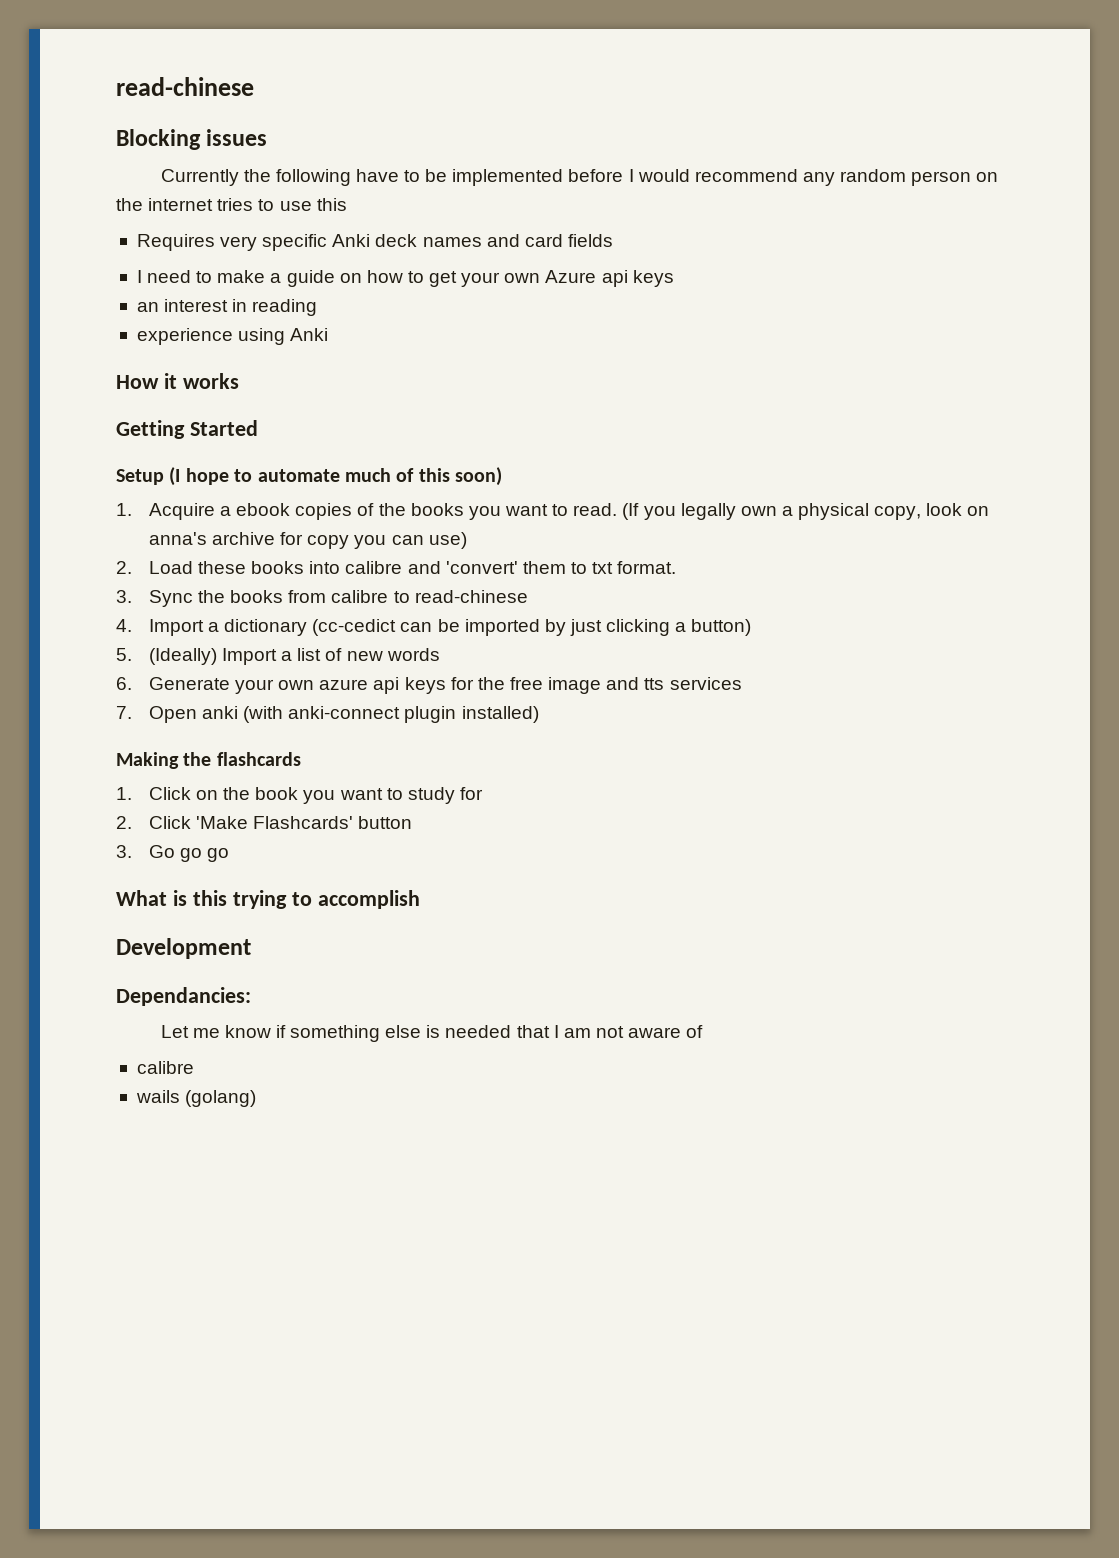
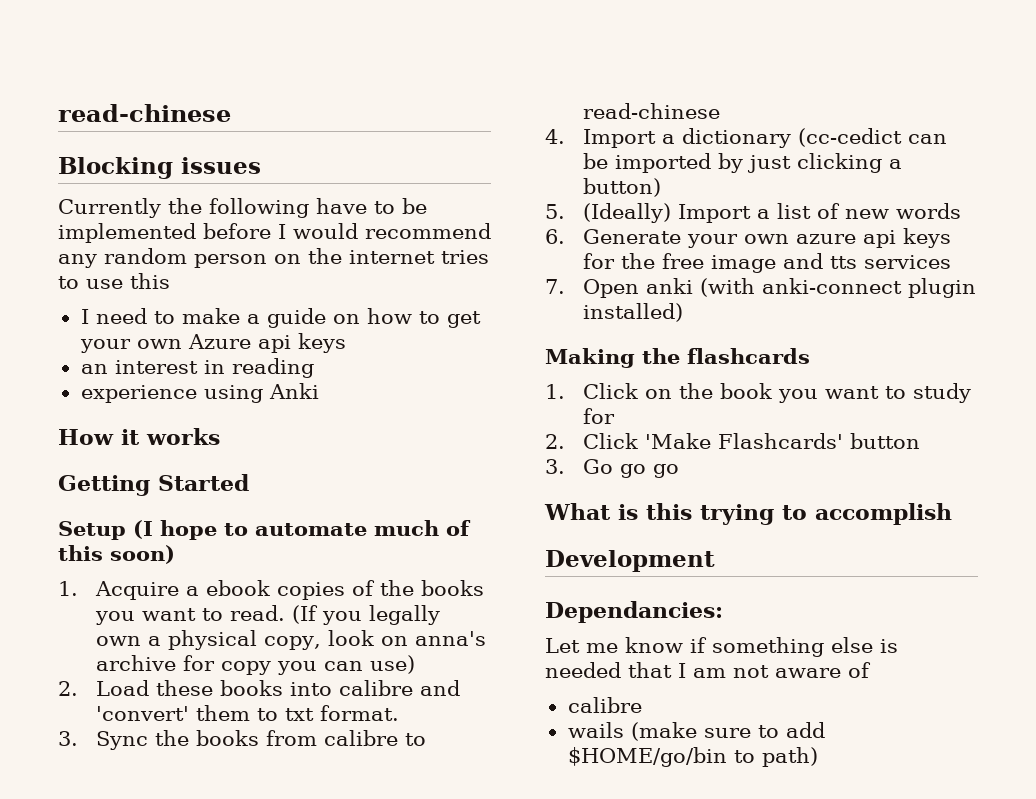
- Requires very specific Anki deck names and card fields
- wails (golang)
+ wails (make sure to add $HOME/go/bin to path)

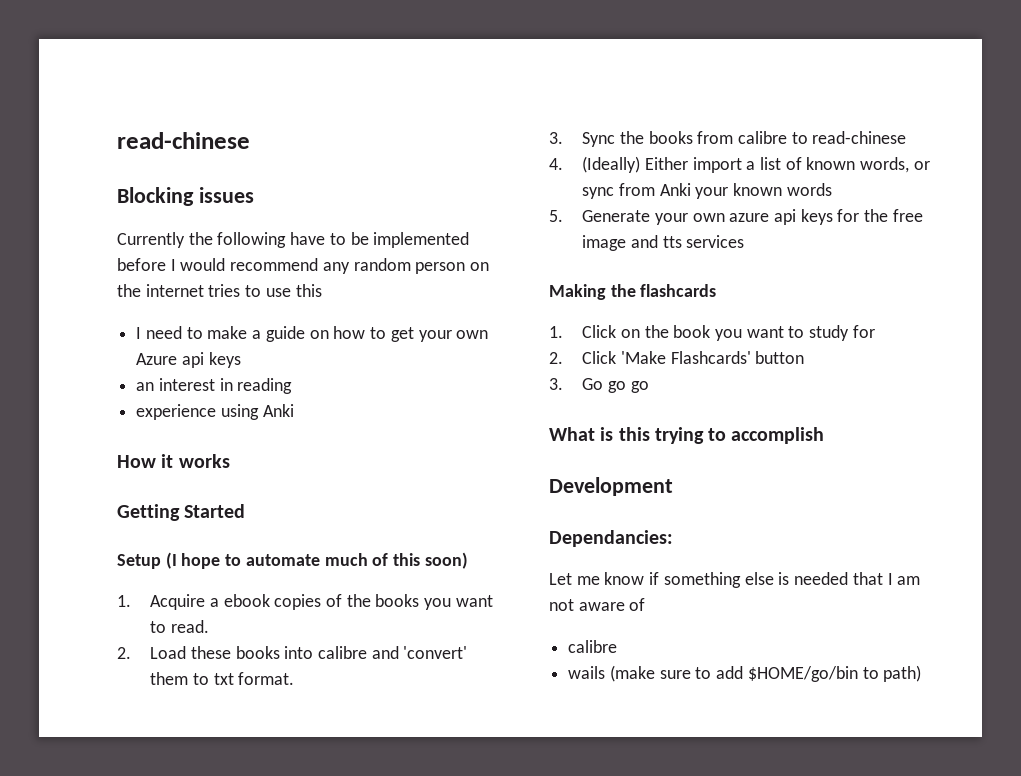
- (If you legally own a physical copy, look on anna's archive for copy you can use)
- 4. Import a dictionary (cc-cedict can be imported by just clicking a button)
- 5. (Ideally) Import a list of new words
+ 4. (Ideally) Either import a list of known words, or sync from Anki your known words
- 6. Generate your own azure api keys for the free image and tts services
+ 5. Generate your own azure api keys for the free image and tts services
- 7. Open anki (with anki-connect plugin installed)

